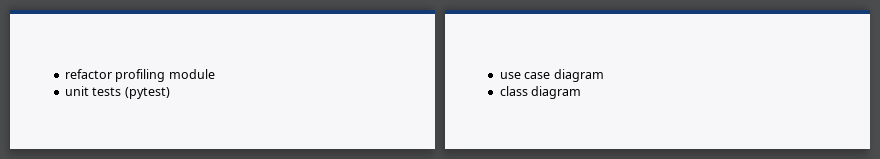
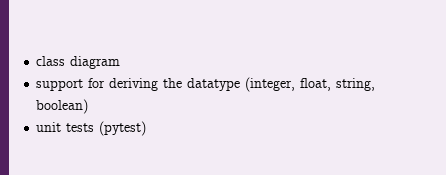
- refactor profiling module
+ class diagram
+ support for deriving the datatype (integer, float, string, boolean)
  unit tests (pytest)
- use case diagram
- class diagram

